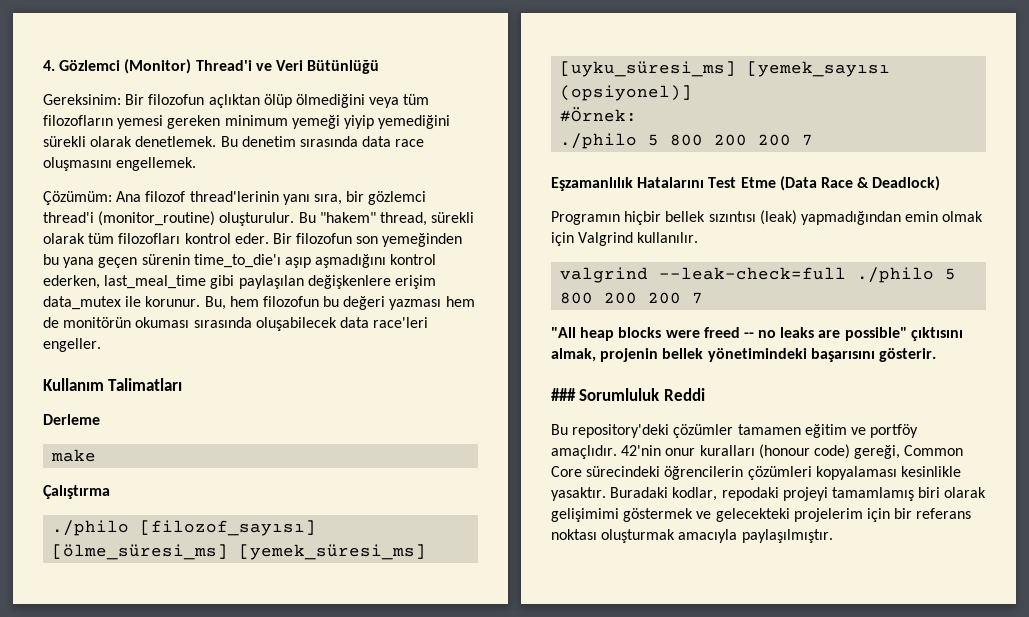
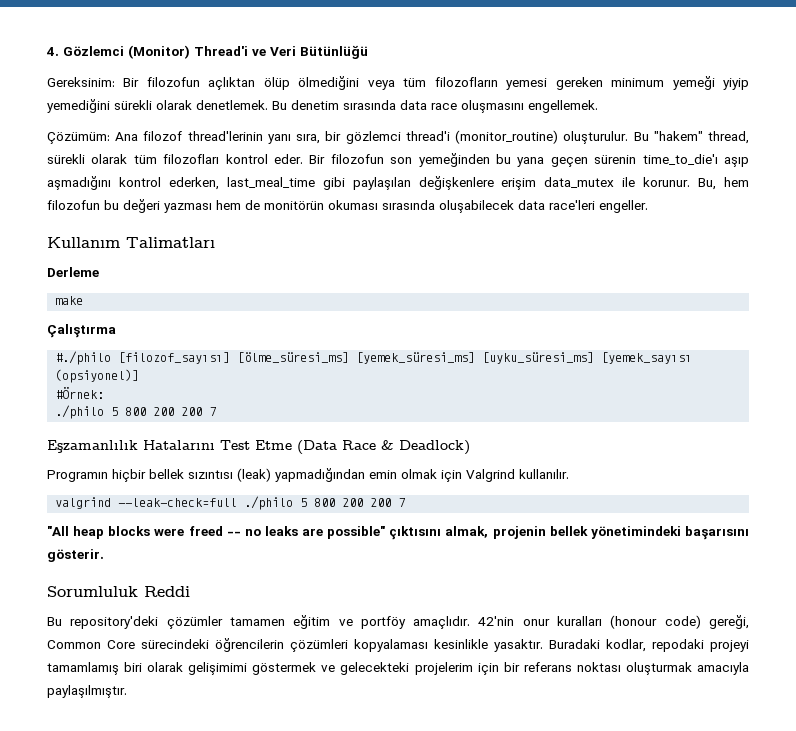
- ./philo [filozof_sayısı] [ölme_süresi_ms] [yemek_süresi_ms] [uyku_süresi_ms] [yemek_sayısı (opsiyonel)]
+ #./philo [filozof_sayısı] [ölme_süresi_ms] [yemek_süresi_ms] [uyku_süresi_ms] [yemek_sayısı (opsiyonel)]
- ### Sorumluluk Reddi
+ Sorumluluk Reddi

